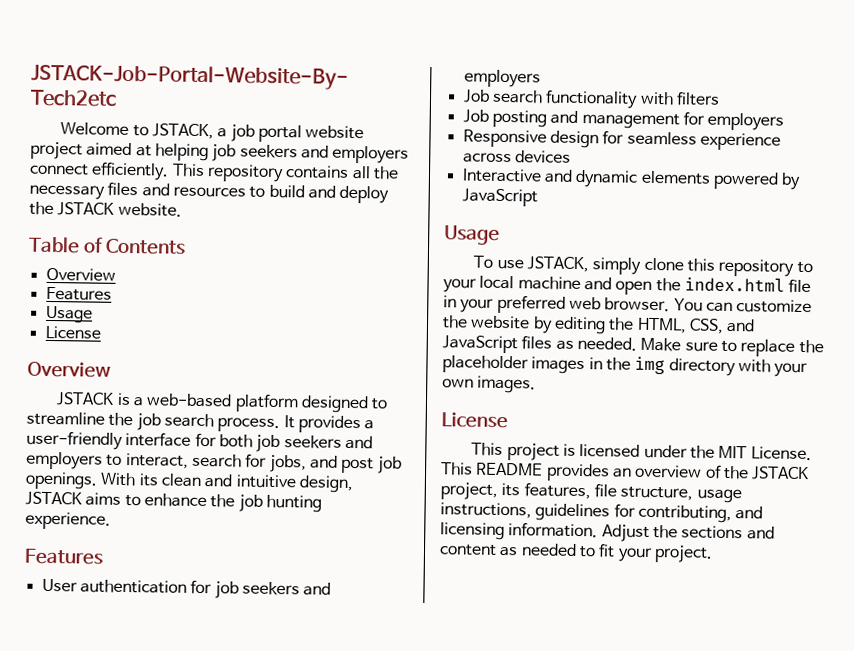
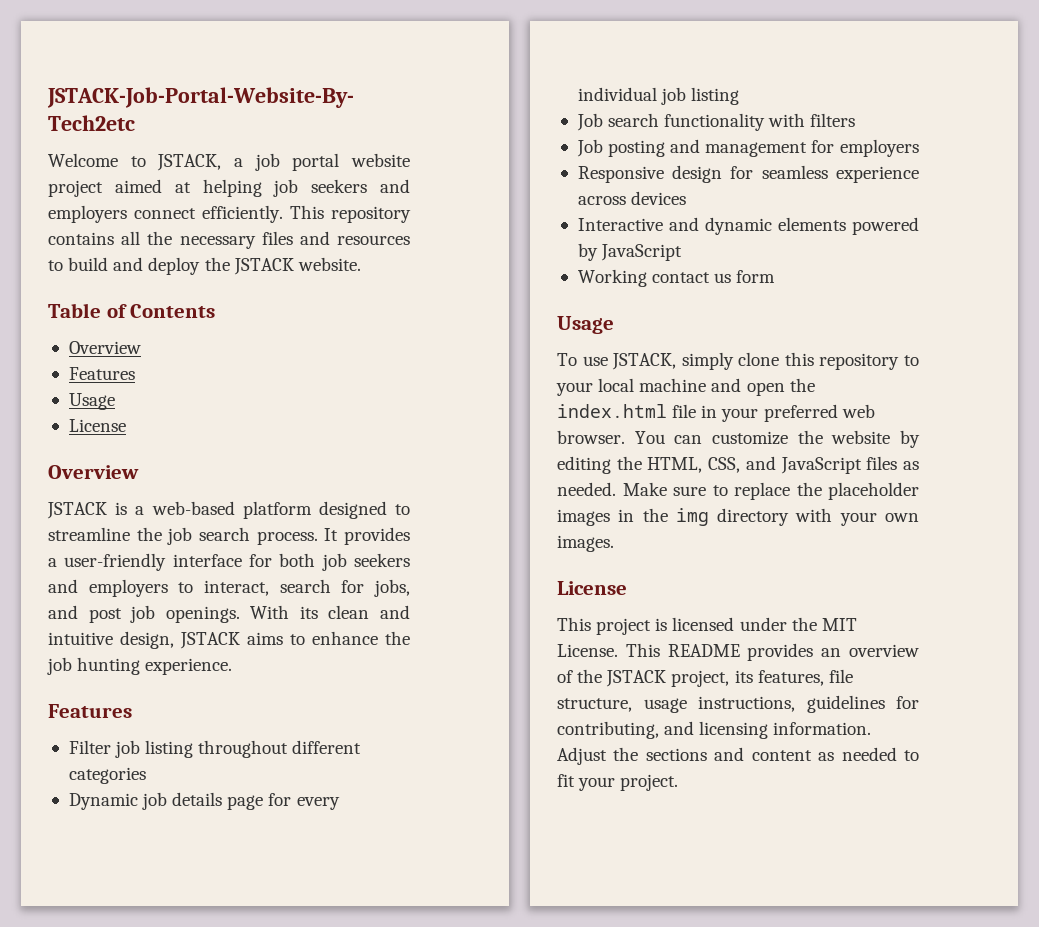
- User authentication for job seekers and employers
+ Filter job listing throughout different categories
+ Dynamic job details page for every individual job listing
+ Working contact us form

